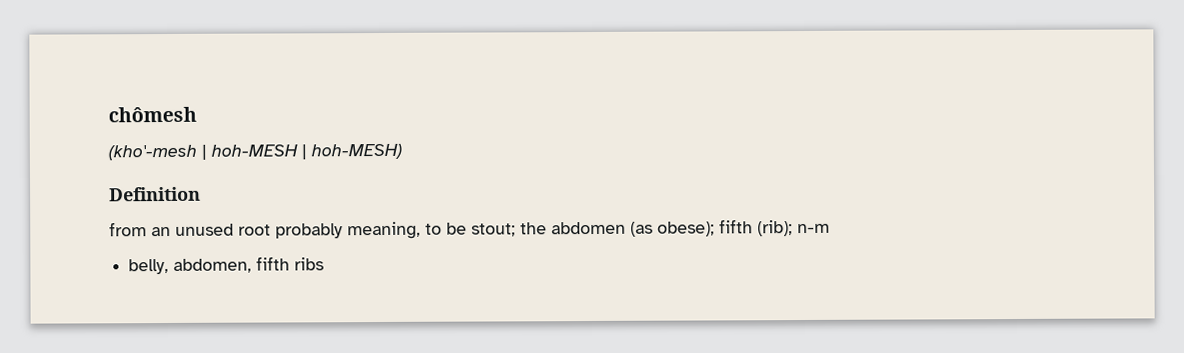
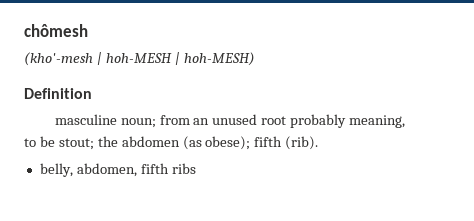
- from an unused root probably meaning, to be stout; the abdomen (as obese); fifth (rib); n-m
+ masculine noun; from an unused root probably meaning, to be stout; the abdomen (as obese); fifth (rib).

